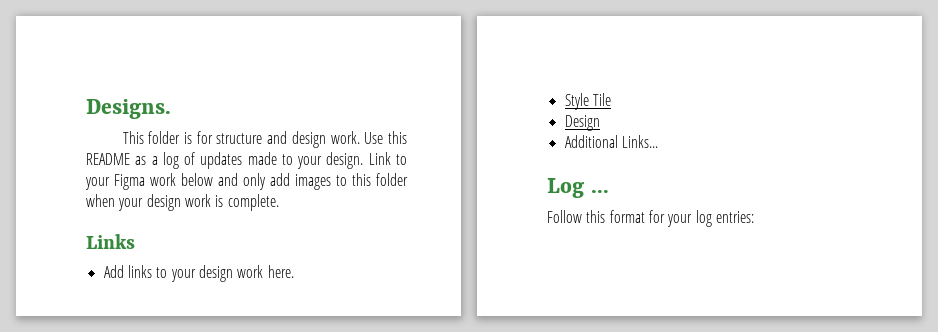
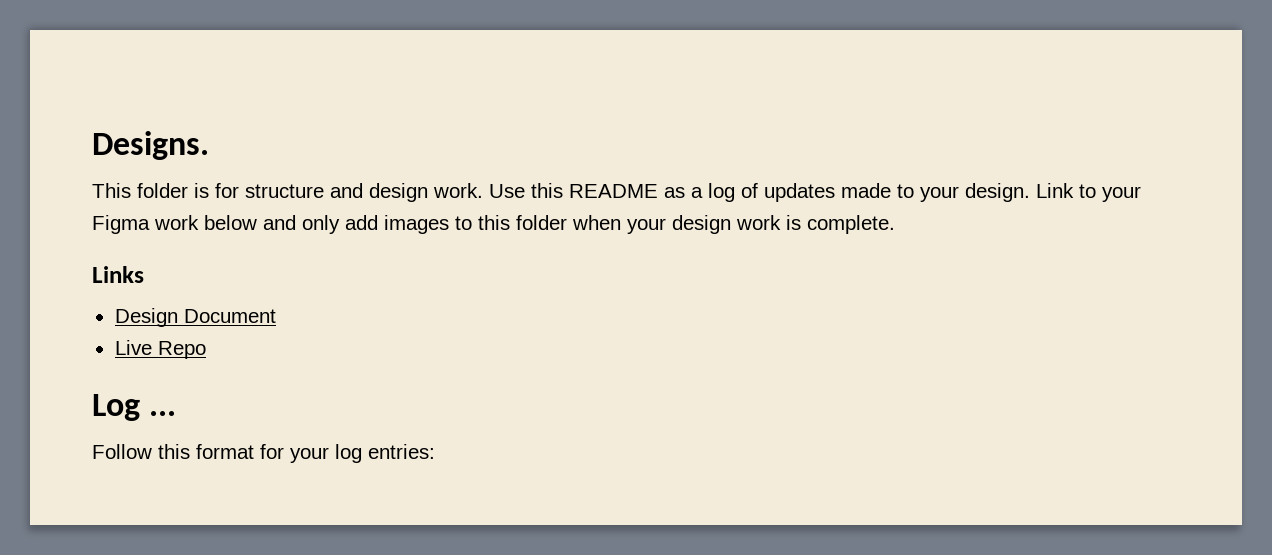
- Add links to your design work here.
- Style Tile
- Design
- Additional Links...
+ Design Document
+ Live Repo

